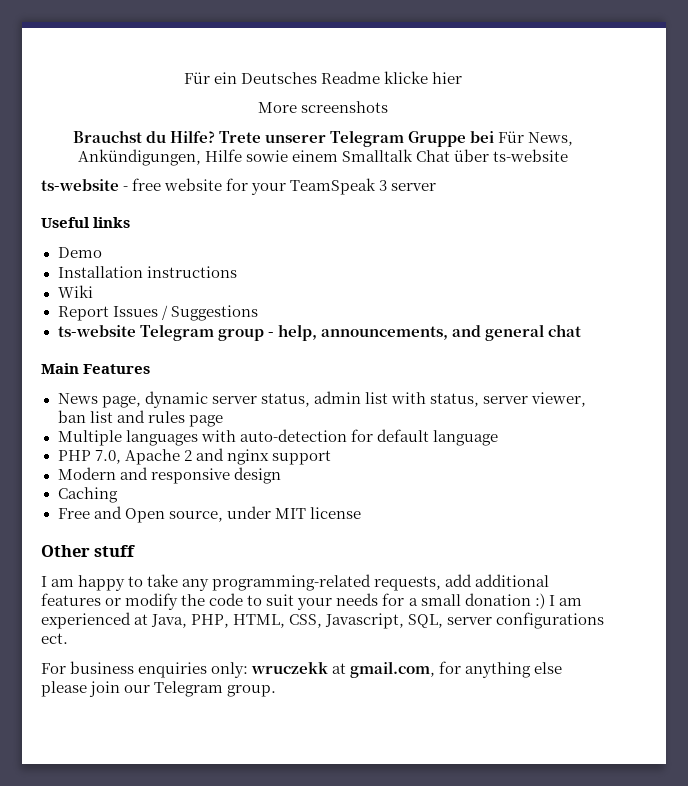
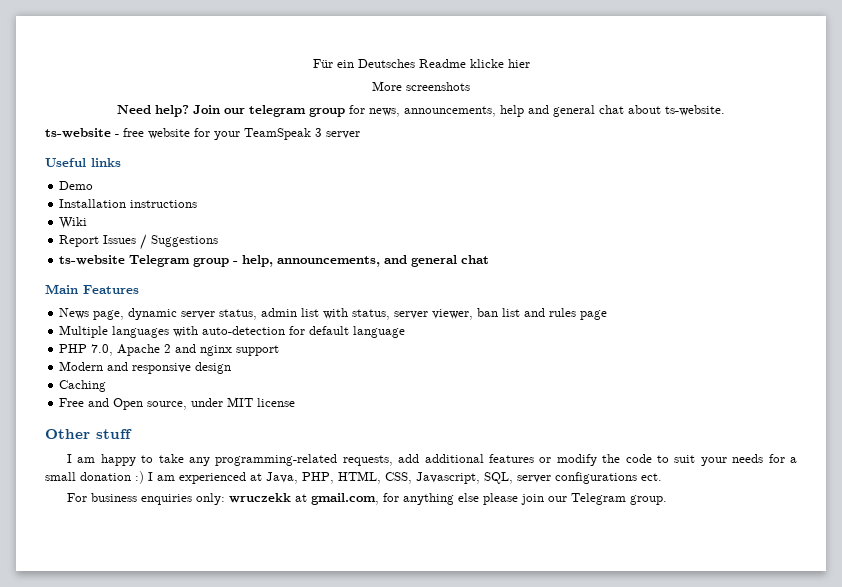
- Brauchst du Hilfe? Trete unserer Telegram Gruppe bei Für News, Ankündigungen, Hilfe sowie einem Smalltalk Chat über ts-website
+ Need help? Join our telegram group for news, announcements, help and general chat about ts-website.

